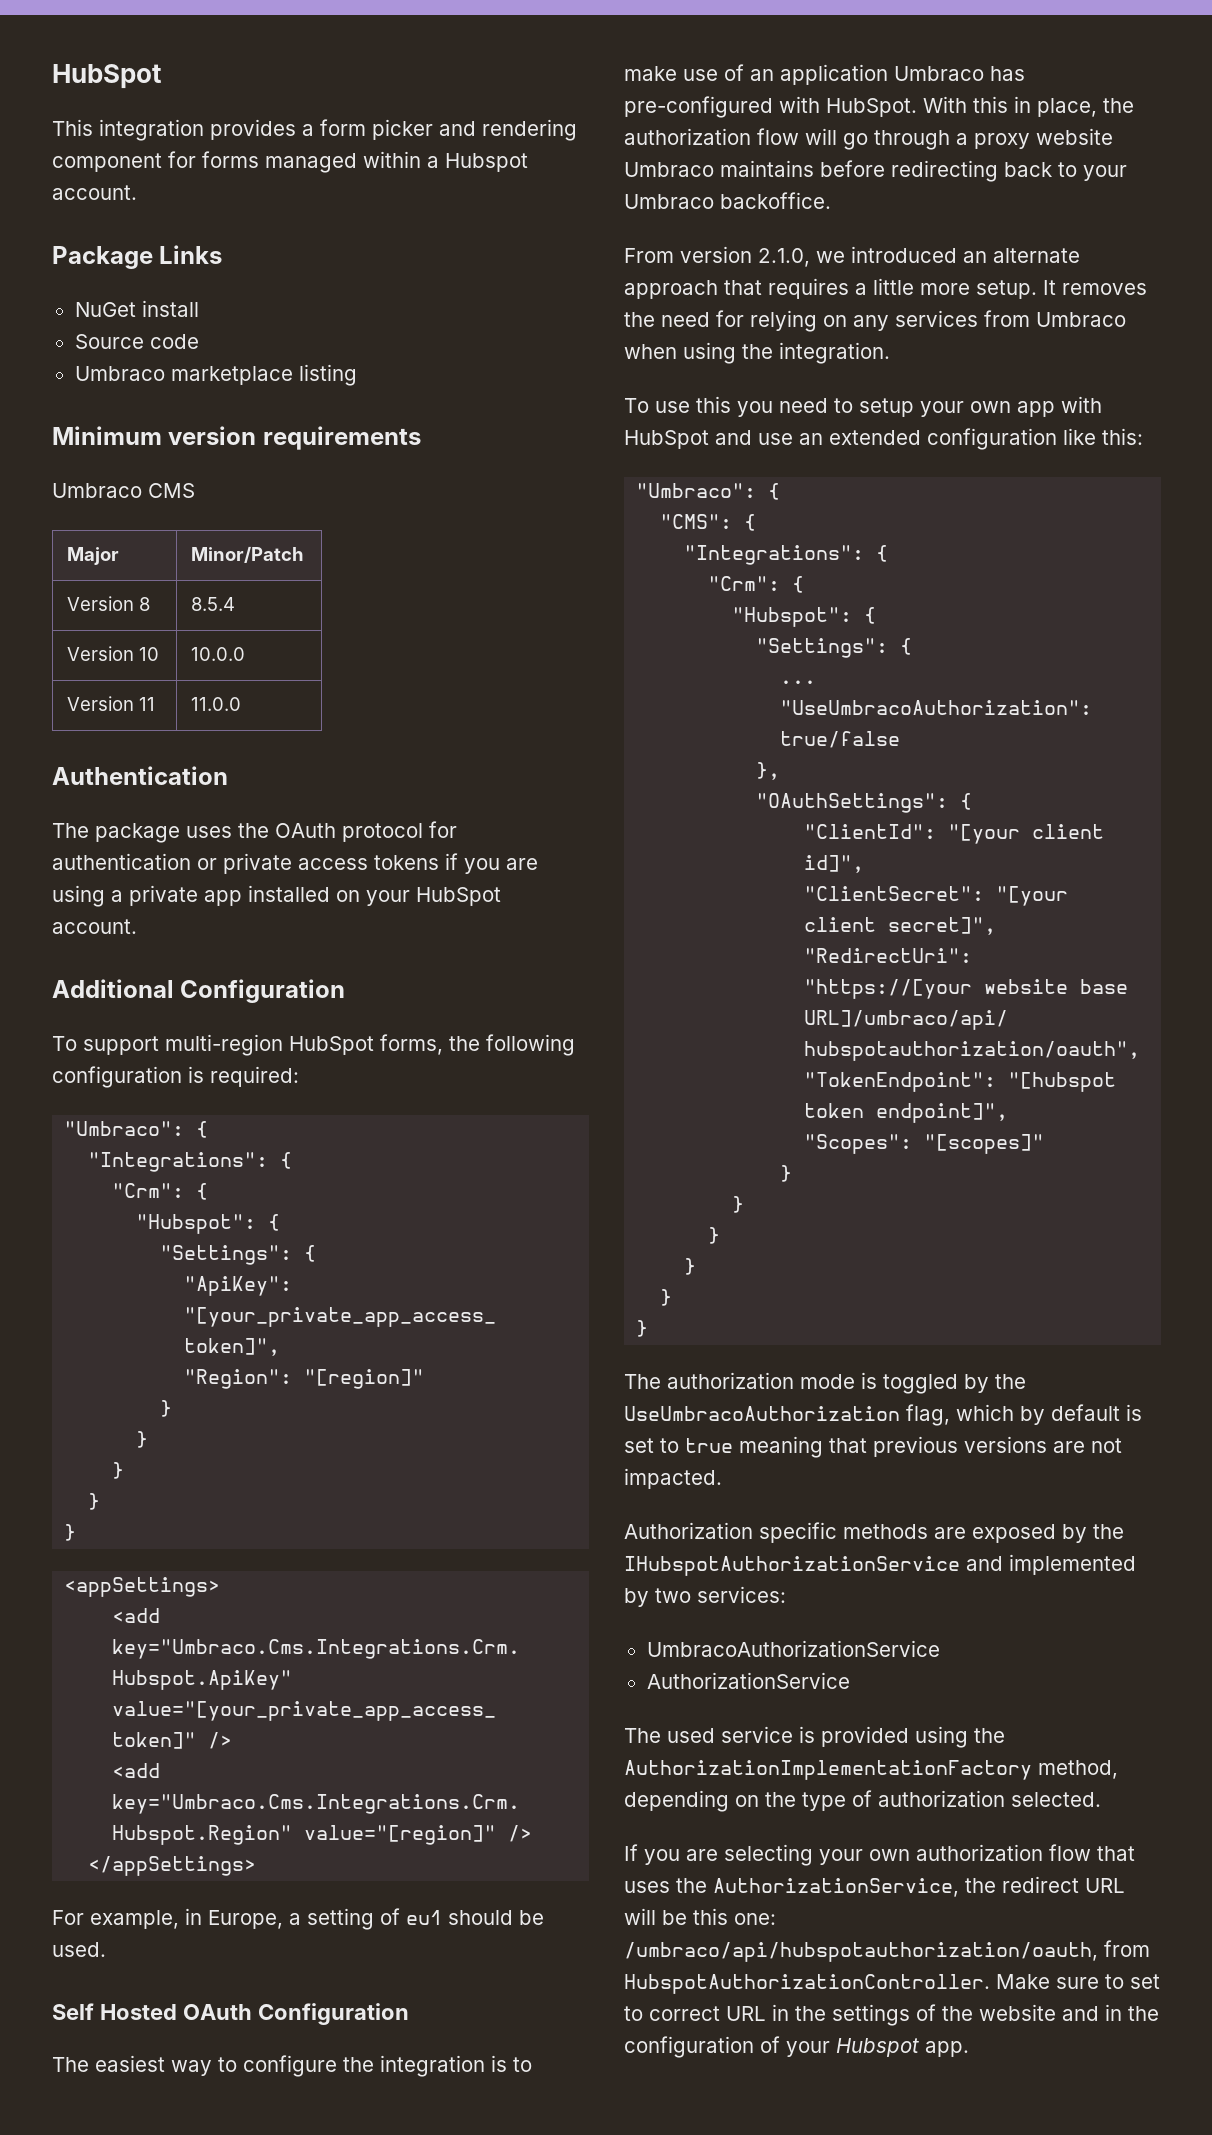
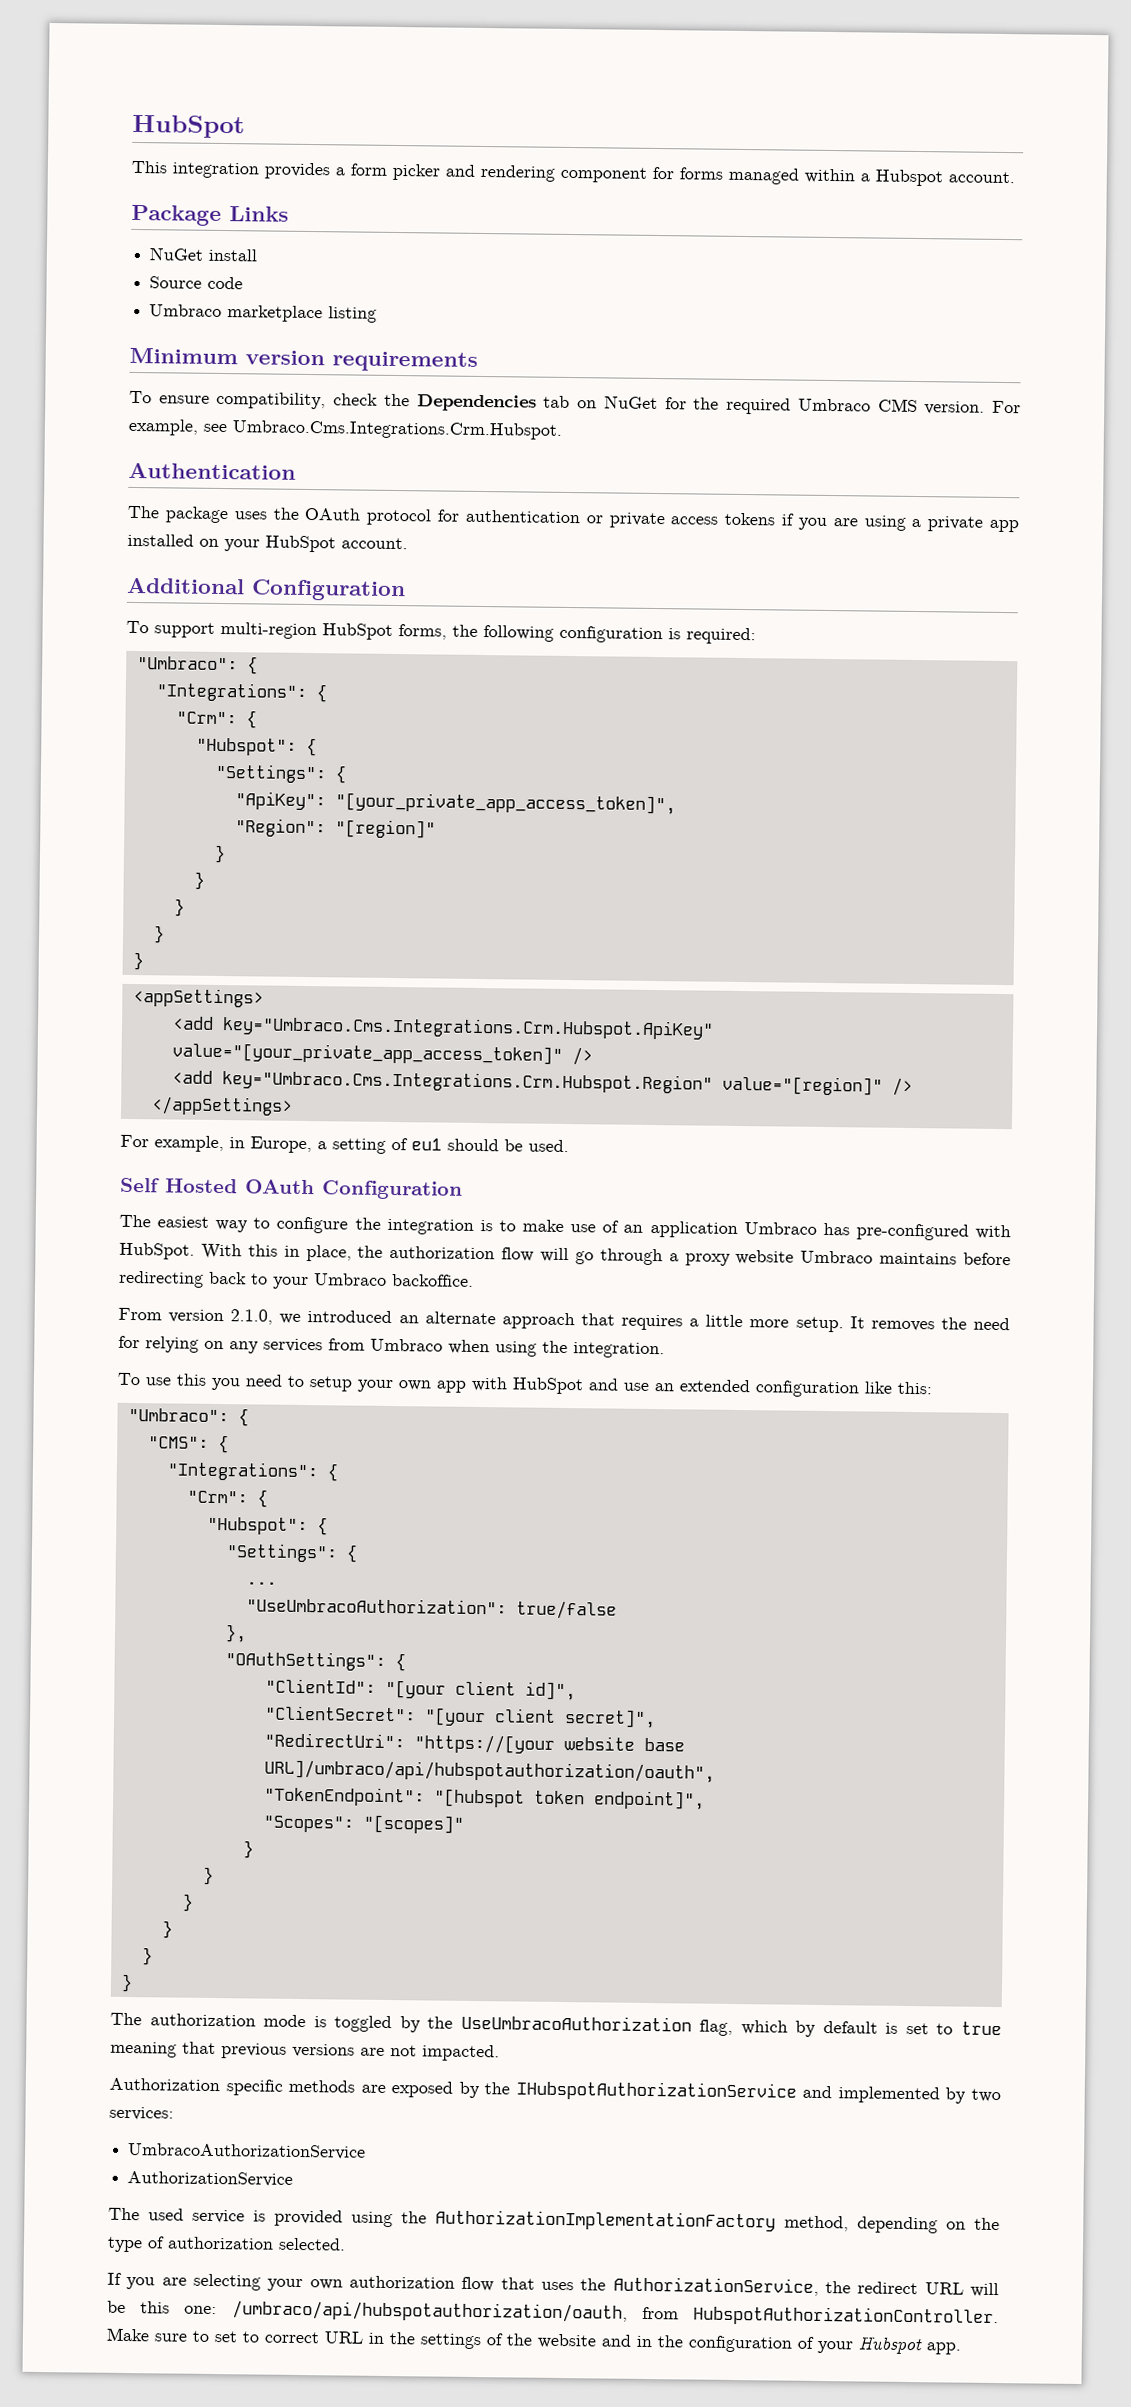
- Umbraco CMS
- Major | Minor/Patch
- Version 8 | 8.5.4
- Version 10 | 10.0.0
- Version 11 | 11.0.0
+ To ensure compatibility, check the Dependencies tab on NuGet for the required Umbraco CMS version. For example, see Umbraco.Cms.Integrations.Crm.Hubspot.

